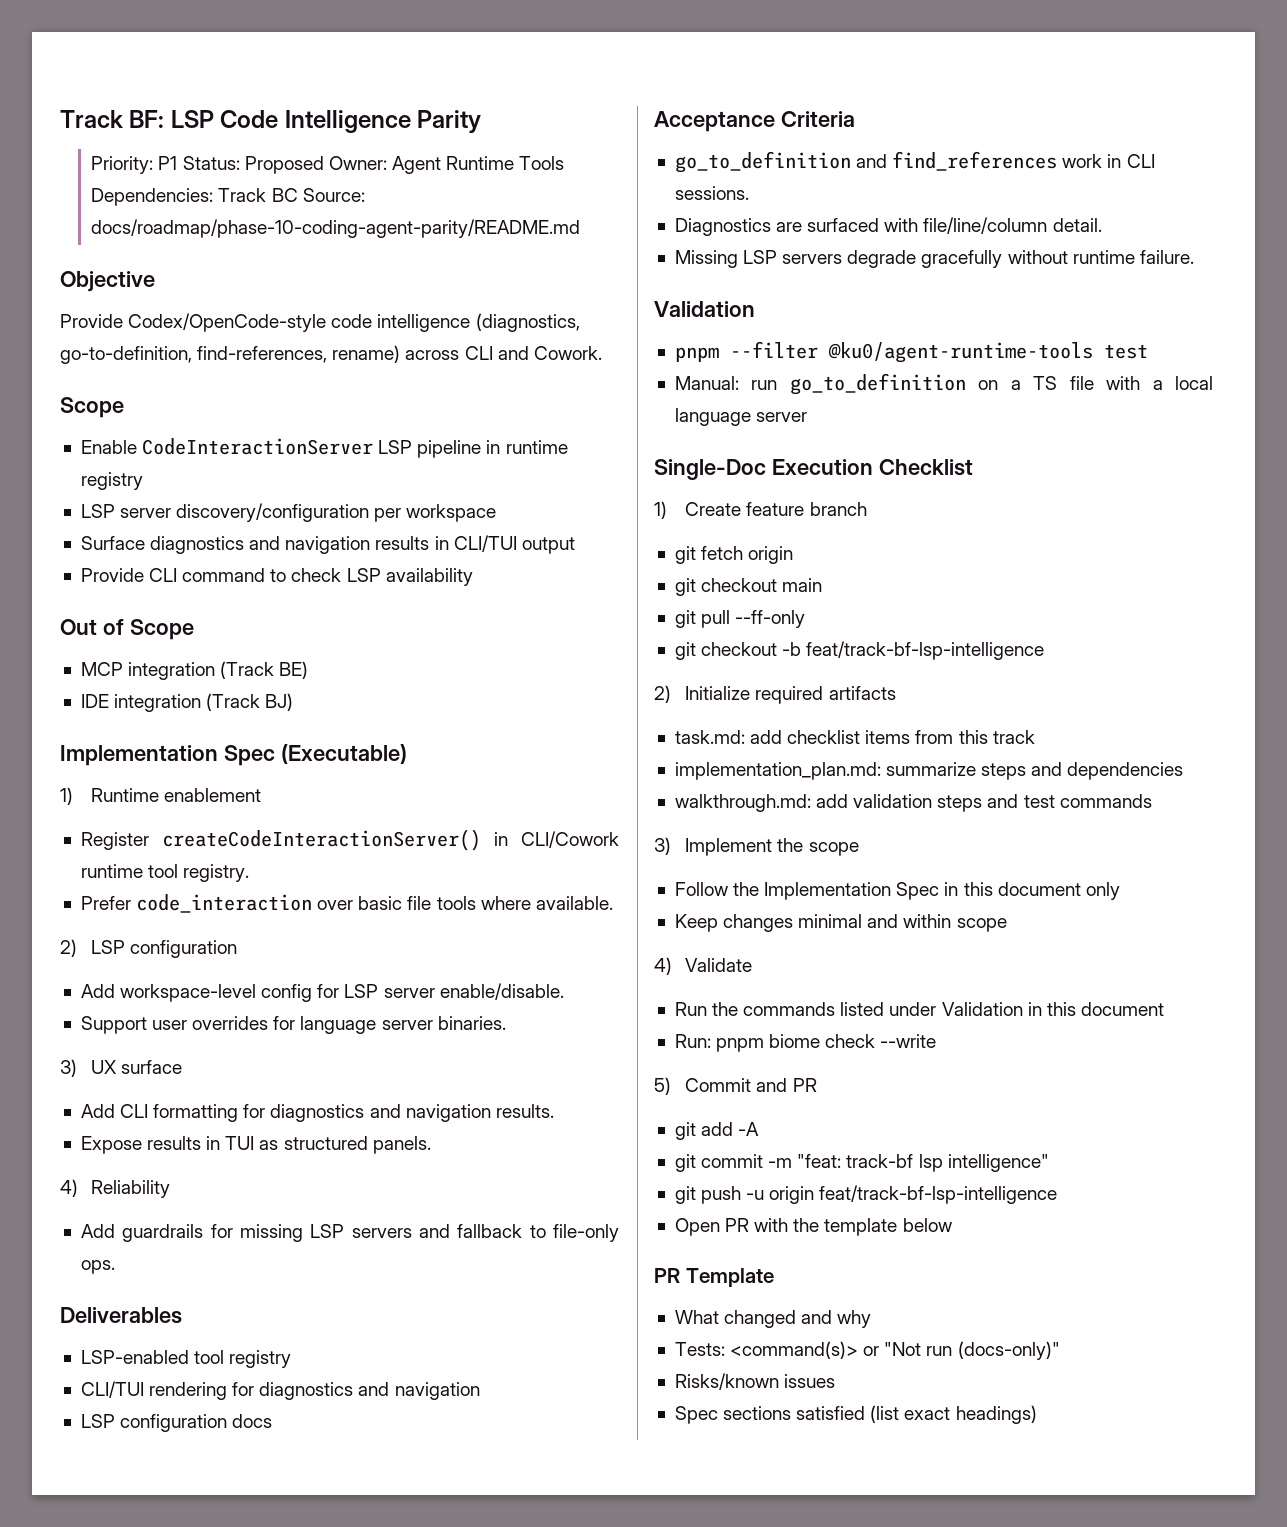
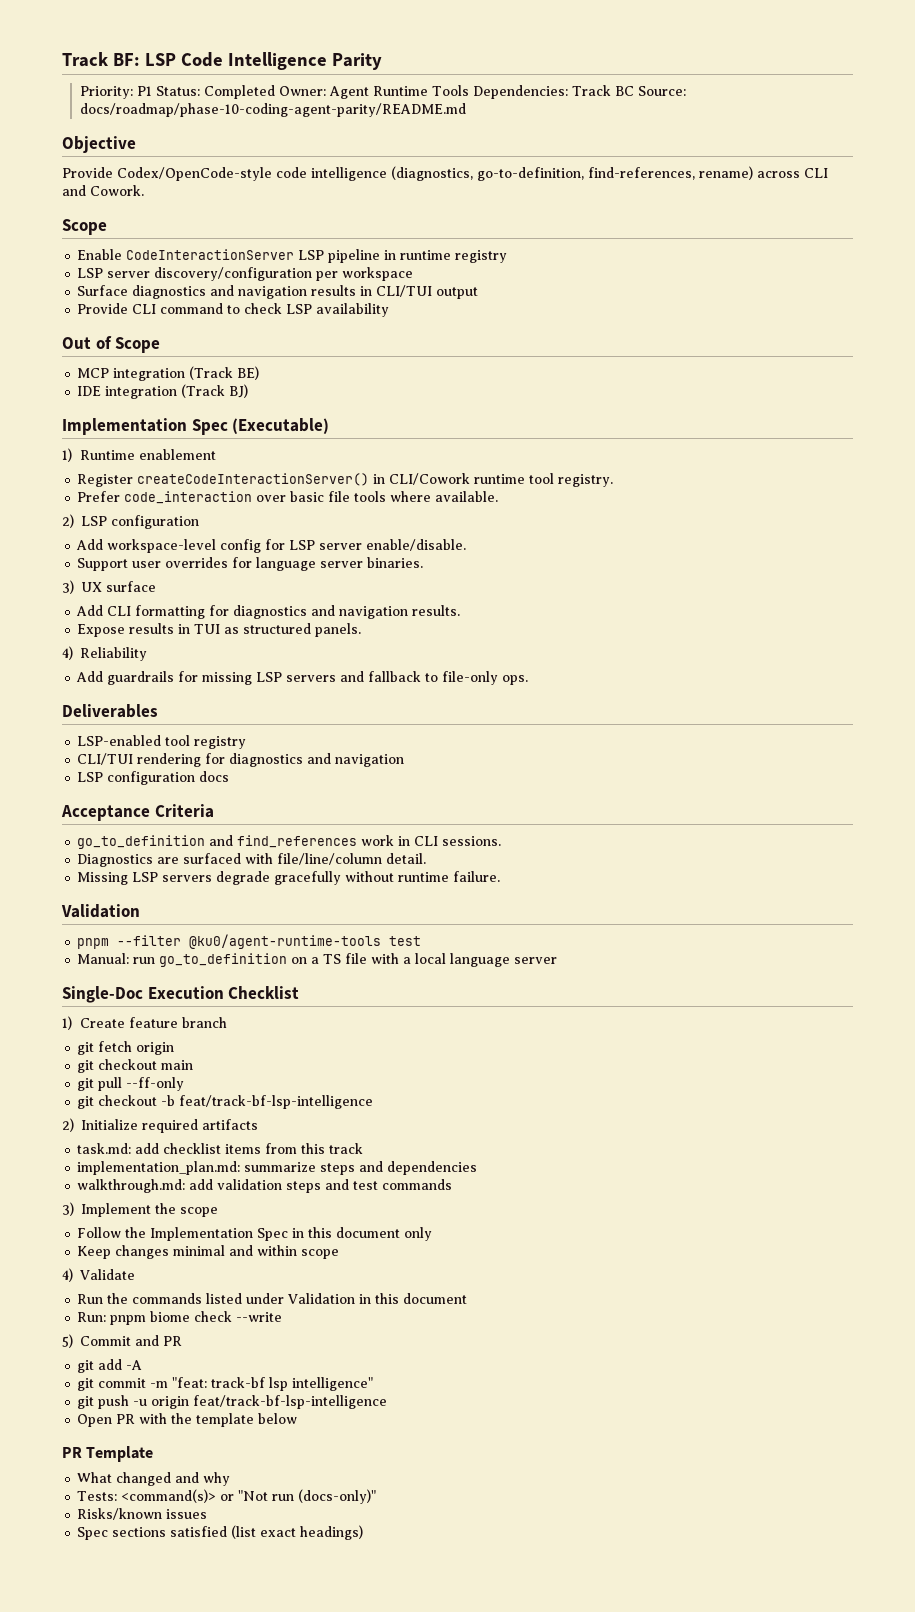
- Priority: P1 Status: Proposed Owner: Agent Runtime Tools Dependencies: Track BC Source: docs/roadmap/phase-10-coding-agent-parity/README.md
+ Priority: P1 Status: Completed Owner: Agent Runtime Tools Dependencies: Track BC Source: docs/roadmap/phase-10-coding-agent-parity/README.md

